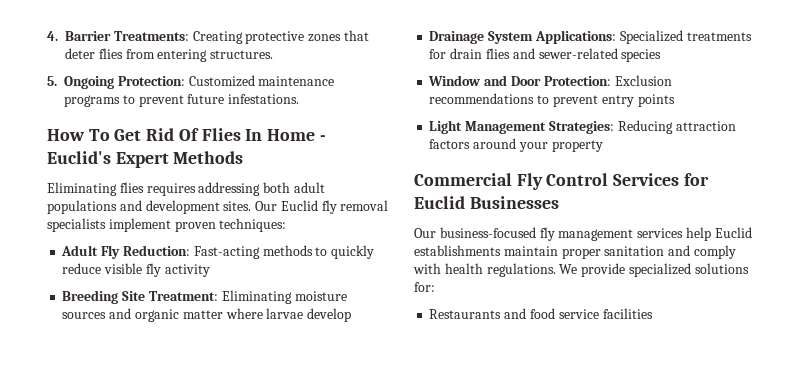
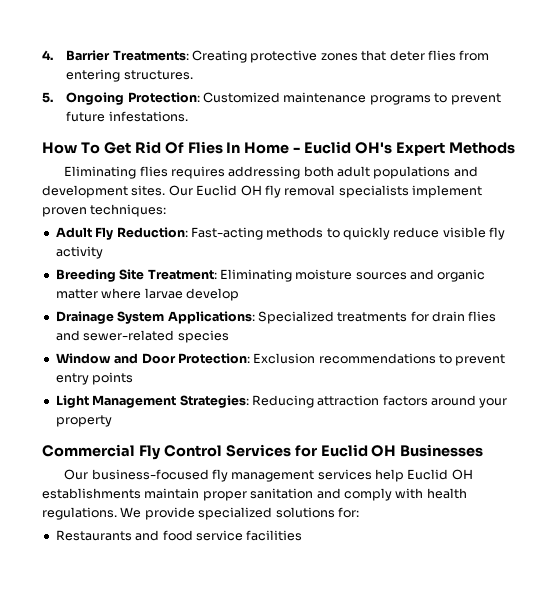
- How To Get Rid Of Flies In Home - Euclid's Expert Methods
+ How To Get Rid Of Flies In Home - Euclid OH's Expert Methods
- Our Euclid fly removal specialists implement proven techniques:
+ Our Euclid OH fly removal specialists implement proven techniques:
- Commercial Fly Control Services for Euclid Businesses
+ Commercial Fly Control Services for Euclid OH Businesses
- Our business-focused fly management services help Euclid establishments maintain proper sanitation and comply with health regulations.
+ Our business-focused fly management services help Euclid OH establishments maintain proper sanitation and comply with health regulations.

